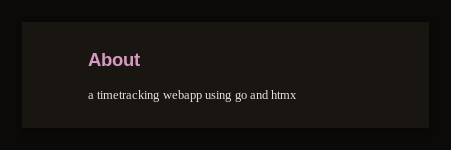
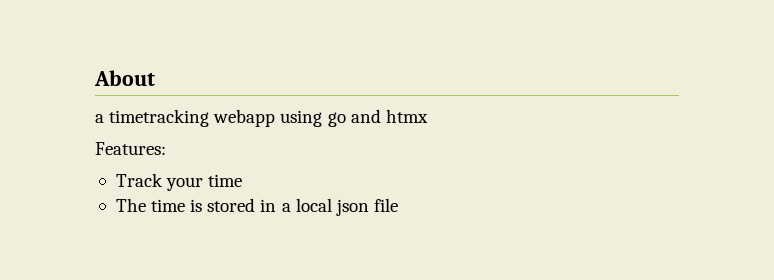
+ Features:
+ Track your time
+ The time is stored in a local json file

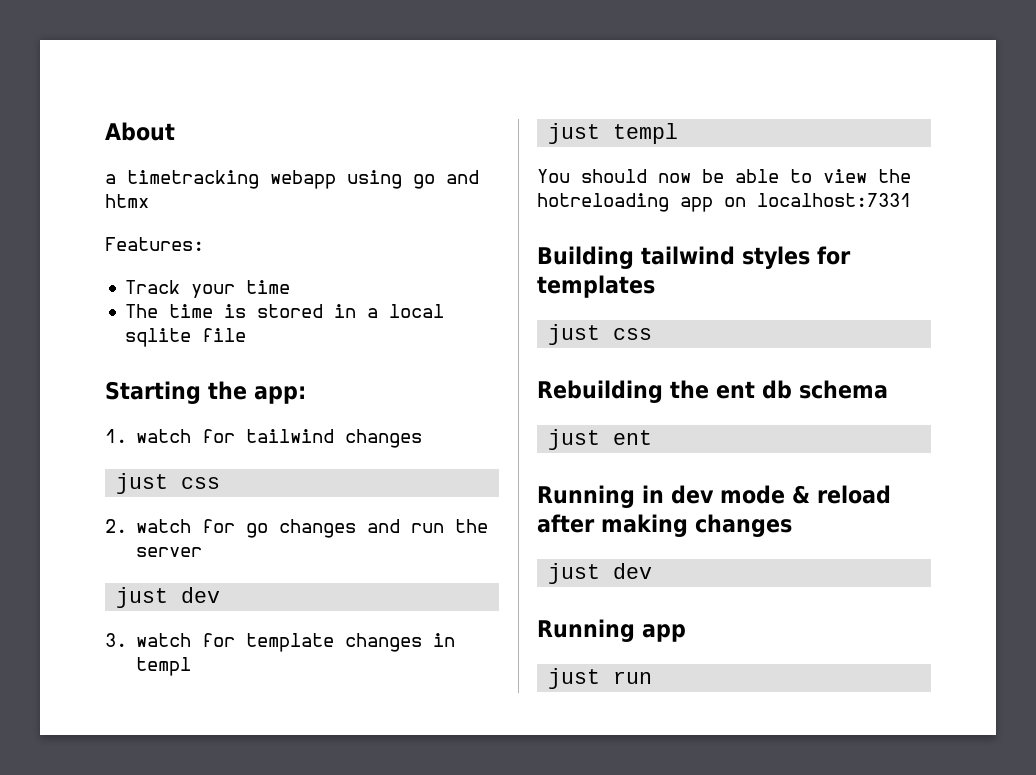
- The time is stored in a local json file
+ The time is stored in a local sqlite file
+ Starting the app:
+ 1. watch for tailwind changes
+ just css
+ 2. watch for go changes and run the server
+ just dev
+ 3. watch for template changes in templ
+ just templ
+ You should now be able to view the hotreloading app on localhost:7331
+ Building tailwind styles for templates
+ just css
+ Rebuilding the ent db schema
+ just ent
+ Running in dev mode & reload after making changes
+ just dev
+ Running app
+ just run

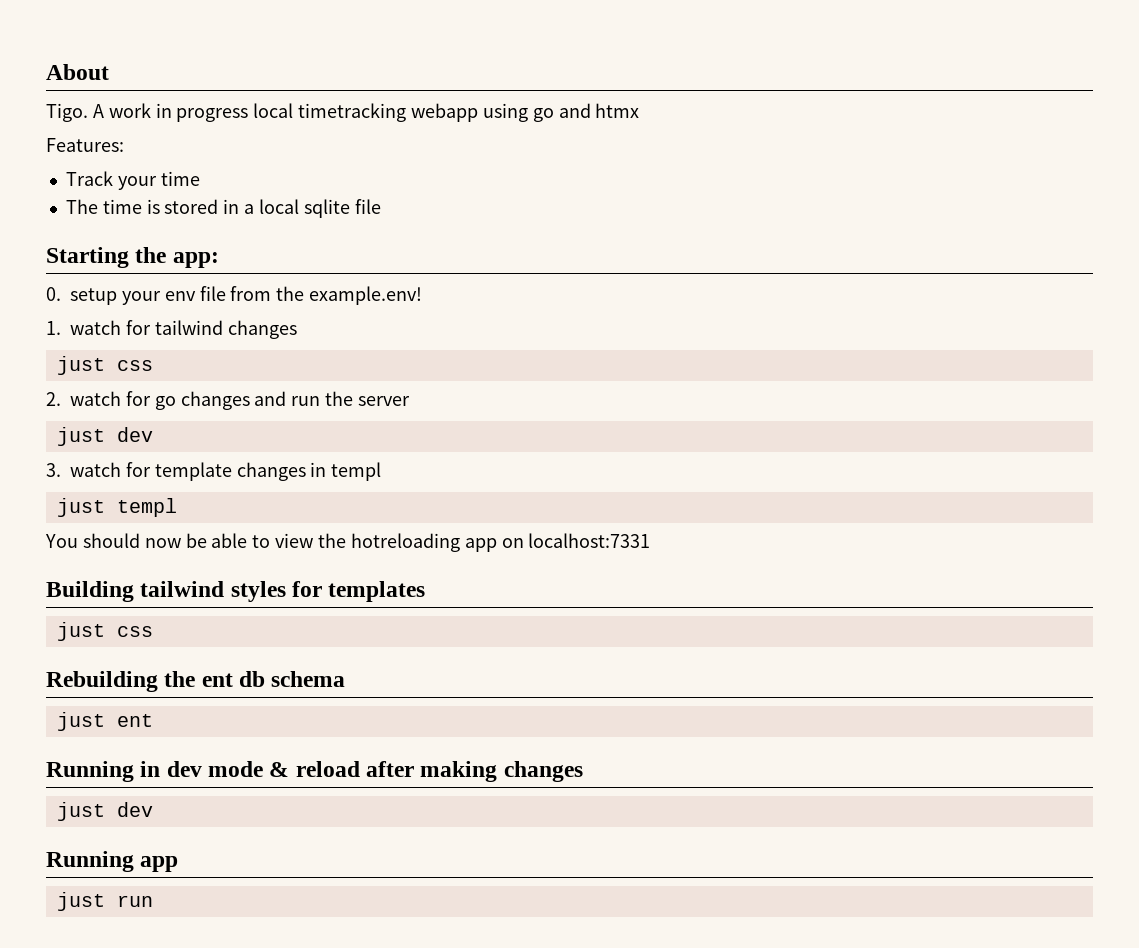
- a timetracking webapp using go and htmx
+ Tigo. A work in progress local timetracking webapp using go and htmx
+ 0. setup your env file from the example.env!

